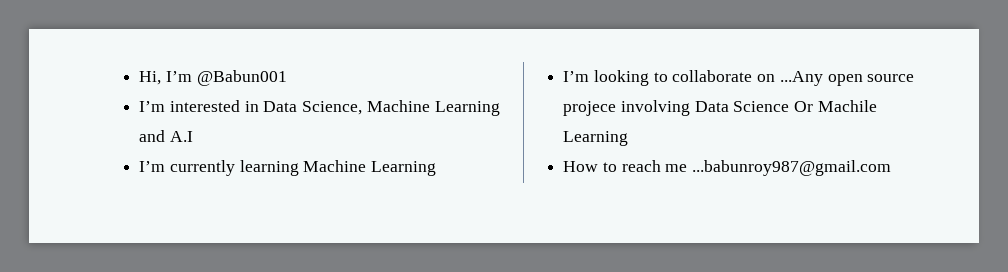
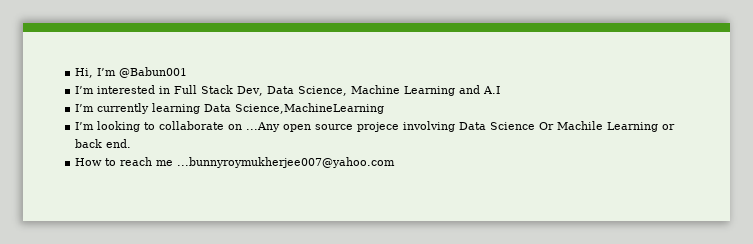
- I’m interested in Data Science, Machine Learning and A.I
+ I’m interested in Full Stack Dev, Data Science, Machine Learning and A.I
- I’m currently learning Machine Learning
+ I’m currently learning Data Science,MachineLearning
- I’m looking to collaborate on ...Any open source projece involving Data Science Or Machile Learning
+ I’m looking to collaborate on ...Any open source projece involving Data Science Or Machile Learning or back end.
- How to reach me ...babunroy987@gmail.com
+ How to reach me ...bunnyroymukherjee007@yahoo.com

